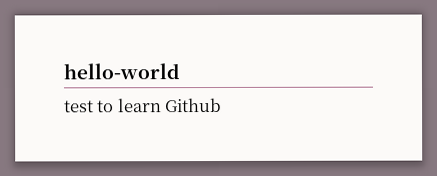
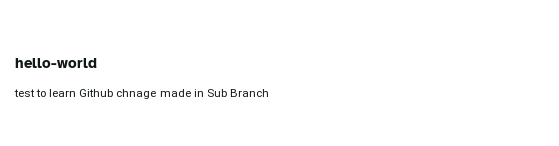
- test to learn Github
+ test to learn Github chnage made in Sub Branch

